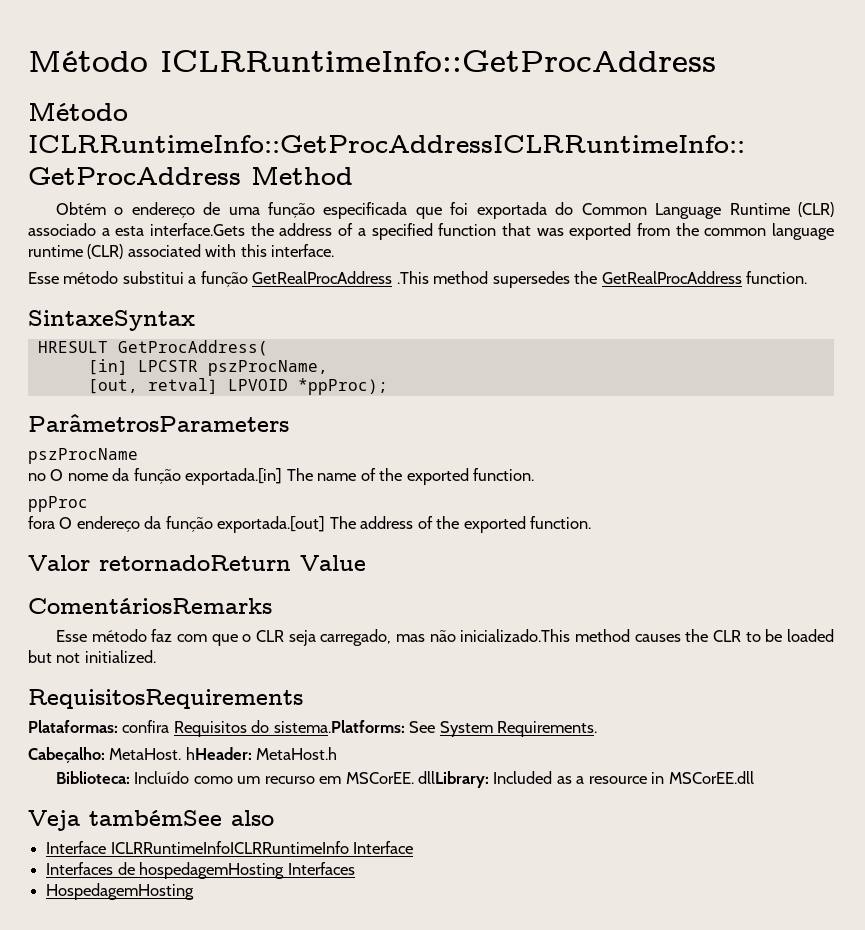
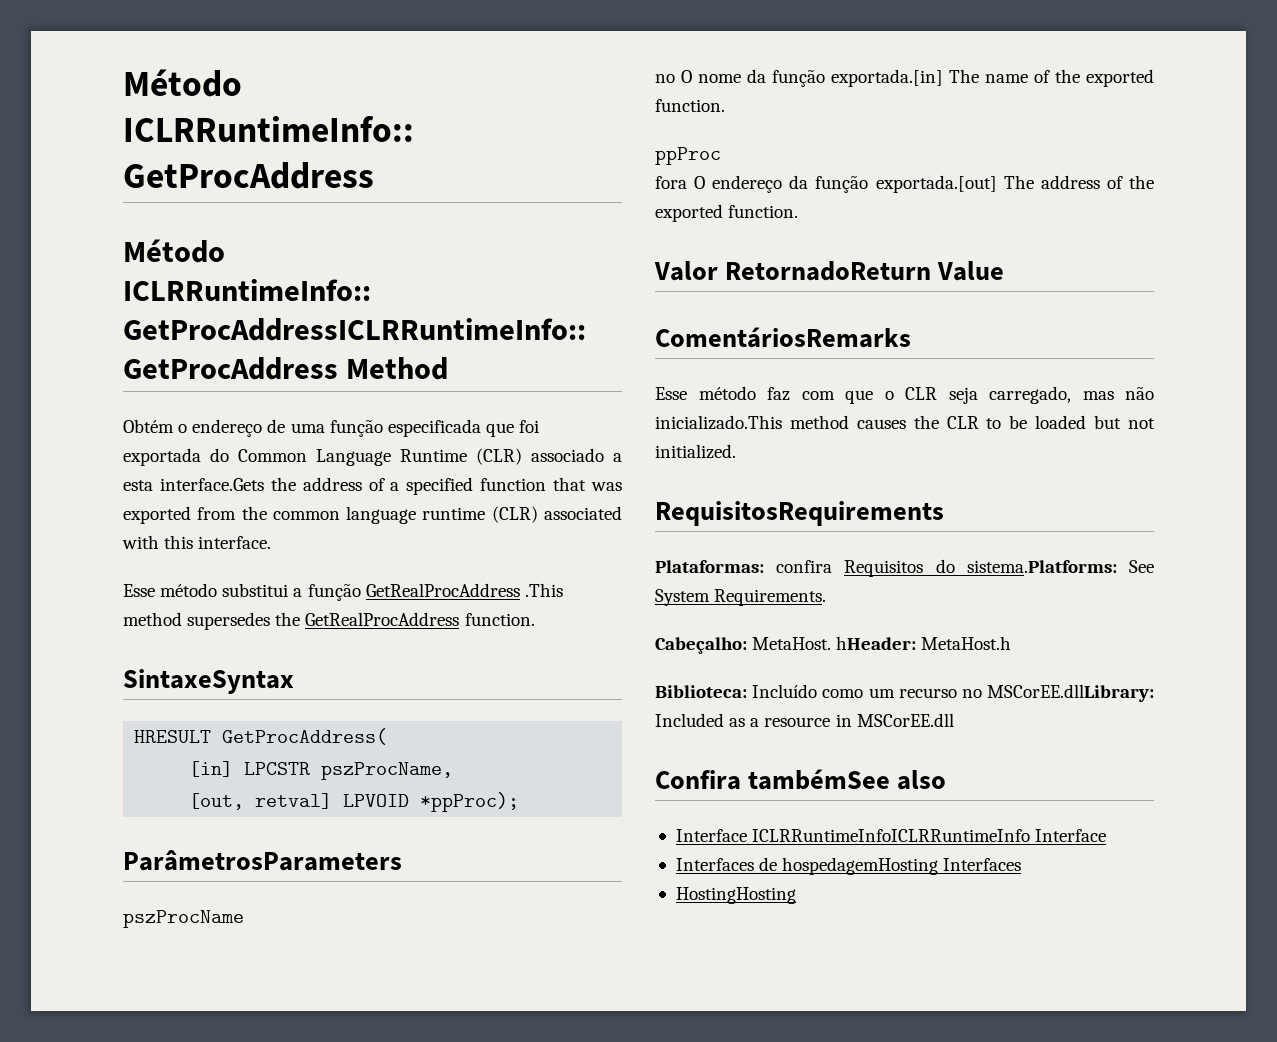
- Valor retornadoReturn Value
+ Valor RetornadoReturn Value
- Biblioteca: Incluído como um recurso em MSCorEE. dllLibrary: Included as a resource in MSCorEE.dll
+ Biblioteca: Incluído como um recurso no MSCorEE.dllLibrary: Included as a resource in MSCorEE.dll
- Veja tambémSee also
+ Confira tambémSee also
- HospedagemHosting
+ HostingHosting

